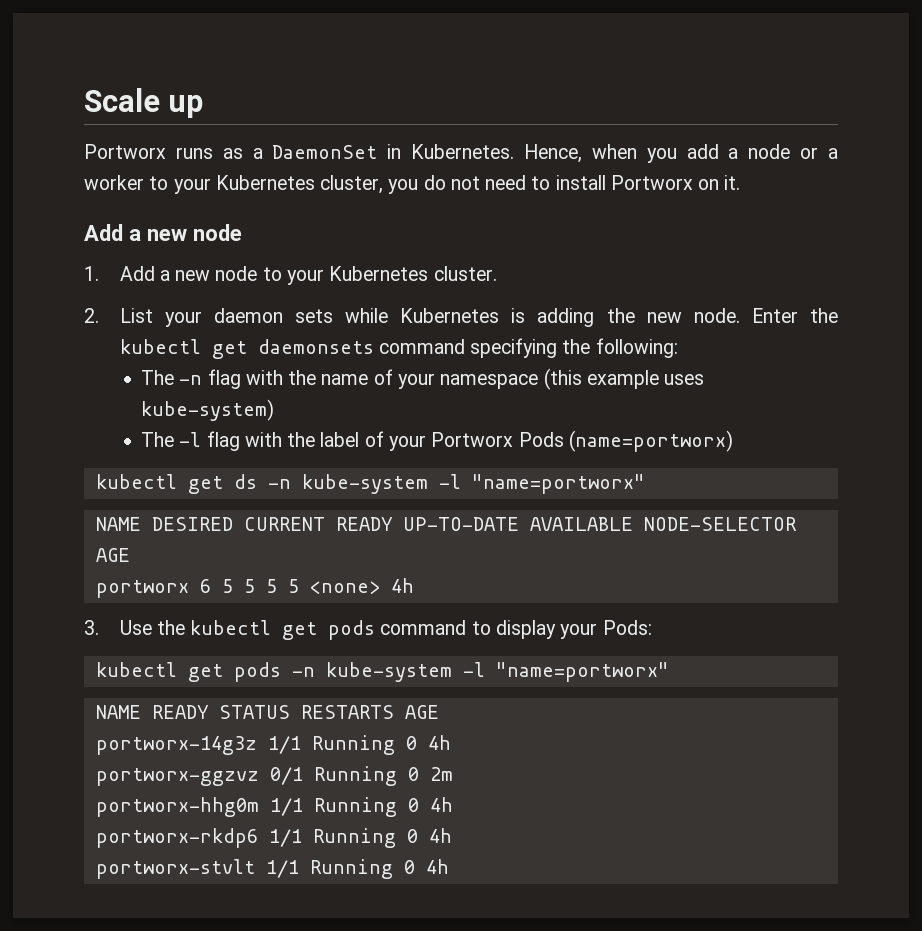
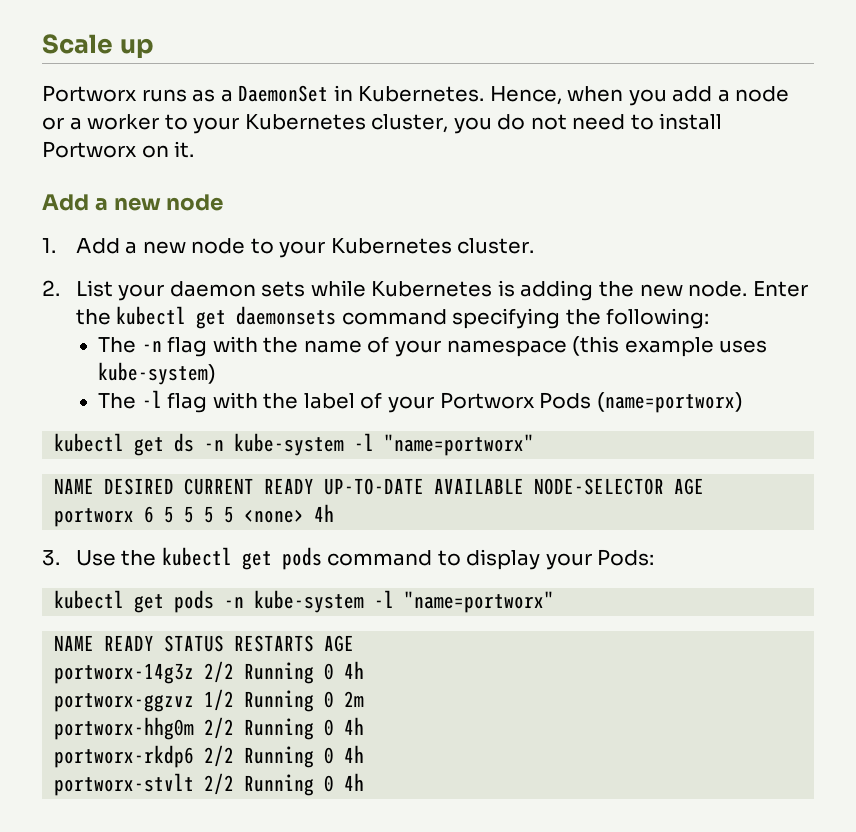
- portworx-14g3z 1/1 Running 0 4h
+ portworx-14g3z 2/2 Running 0 4h
- portworx-ggzvz 0/1 Running 0 2m
+ portworx-ggzvz 1/2 Running 0 2m
- portworx-hhg0m 1/1 Running 0 4h
+ portworx-hhg0m 2/2 Running 0 4h
- portworx-rkdp6 1/1 Running 0 4h
+ portworx-rkdp6 2/2 Running 0 4h
- portworx-stvlt 1/1 Running 0 4h
+ portworx-stvlt 2/2 Running 0 4h

